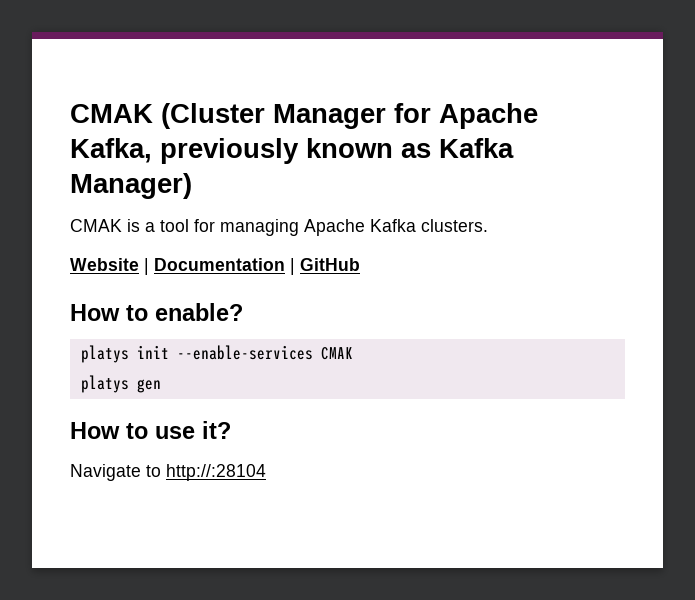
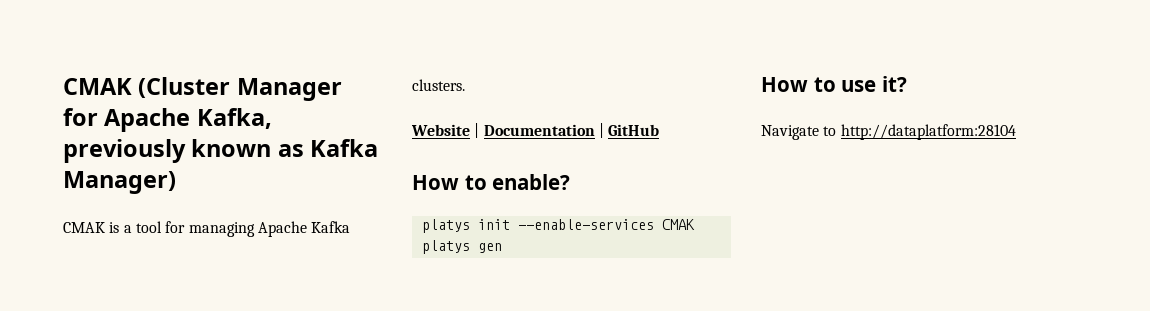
- Navigate to http://:28104
+ Navigate to http://dataplatform:28104

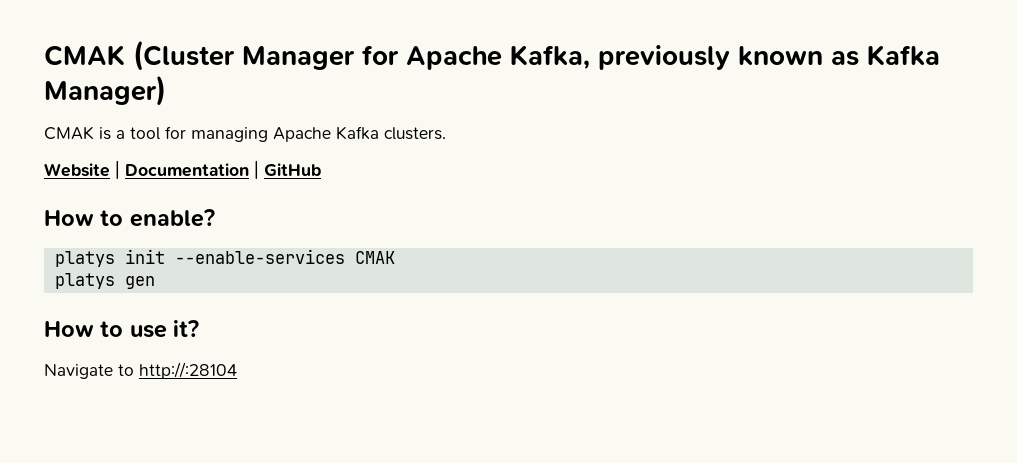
- Navigate to http://dataplatform:28104
+ Navigate to http://:28104

